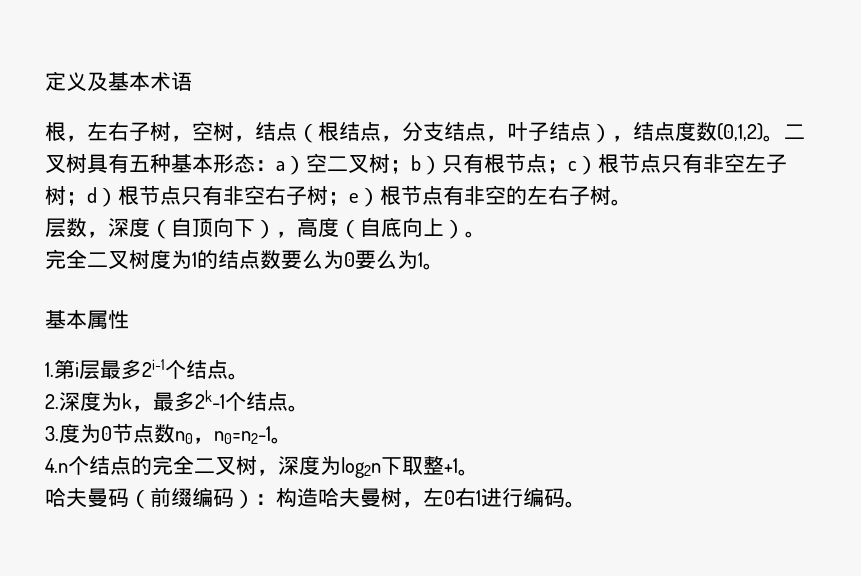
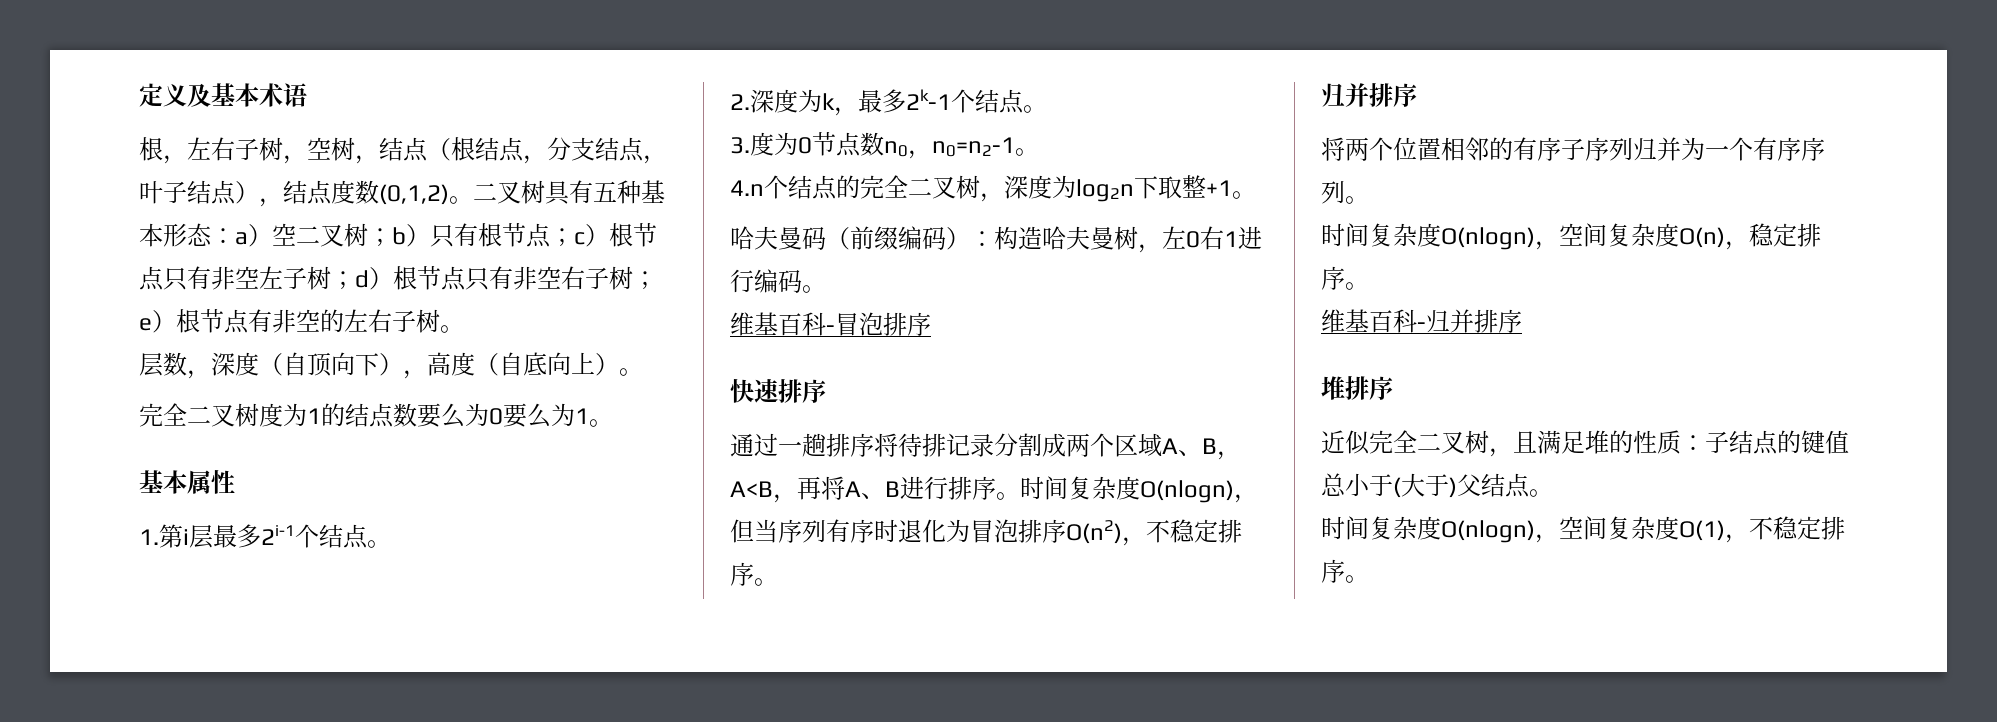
+ 维基百科-冒泡排序
+ 快速排序
+ 通过一趟排序将待排记录分割成两个区域A、B，A<B，再将A、B进行排序。时间复杂度O(nlogn)，但当序列有序时退化为冒泡排序O(n2)，不稳定排序。
+ 归并排序
+ 将两个位置相邻的有序子序列归并为一个有序序列。
+ 时间复杂度O(nlogn)，空间复杂度O(n)，稳定排序。
+ 维基百科-归并排序
+ 堆排序
+ 近似完全二叉树，且满足堆的性质：子结点的键值总小于(大于)父结点。
+ 时间复杂度O(nlogn)，空间复杂度O(1)，不稳定排序。

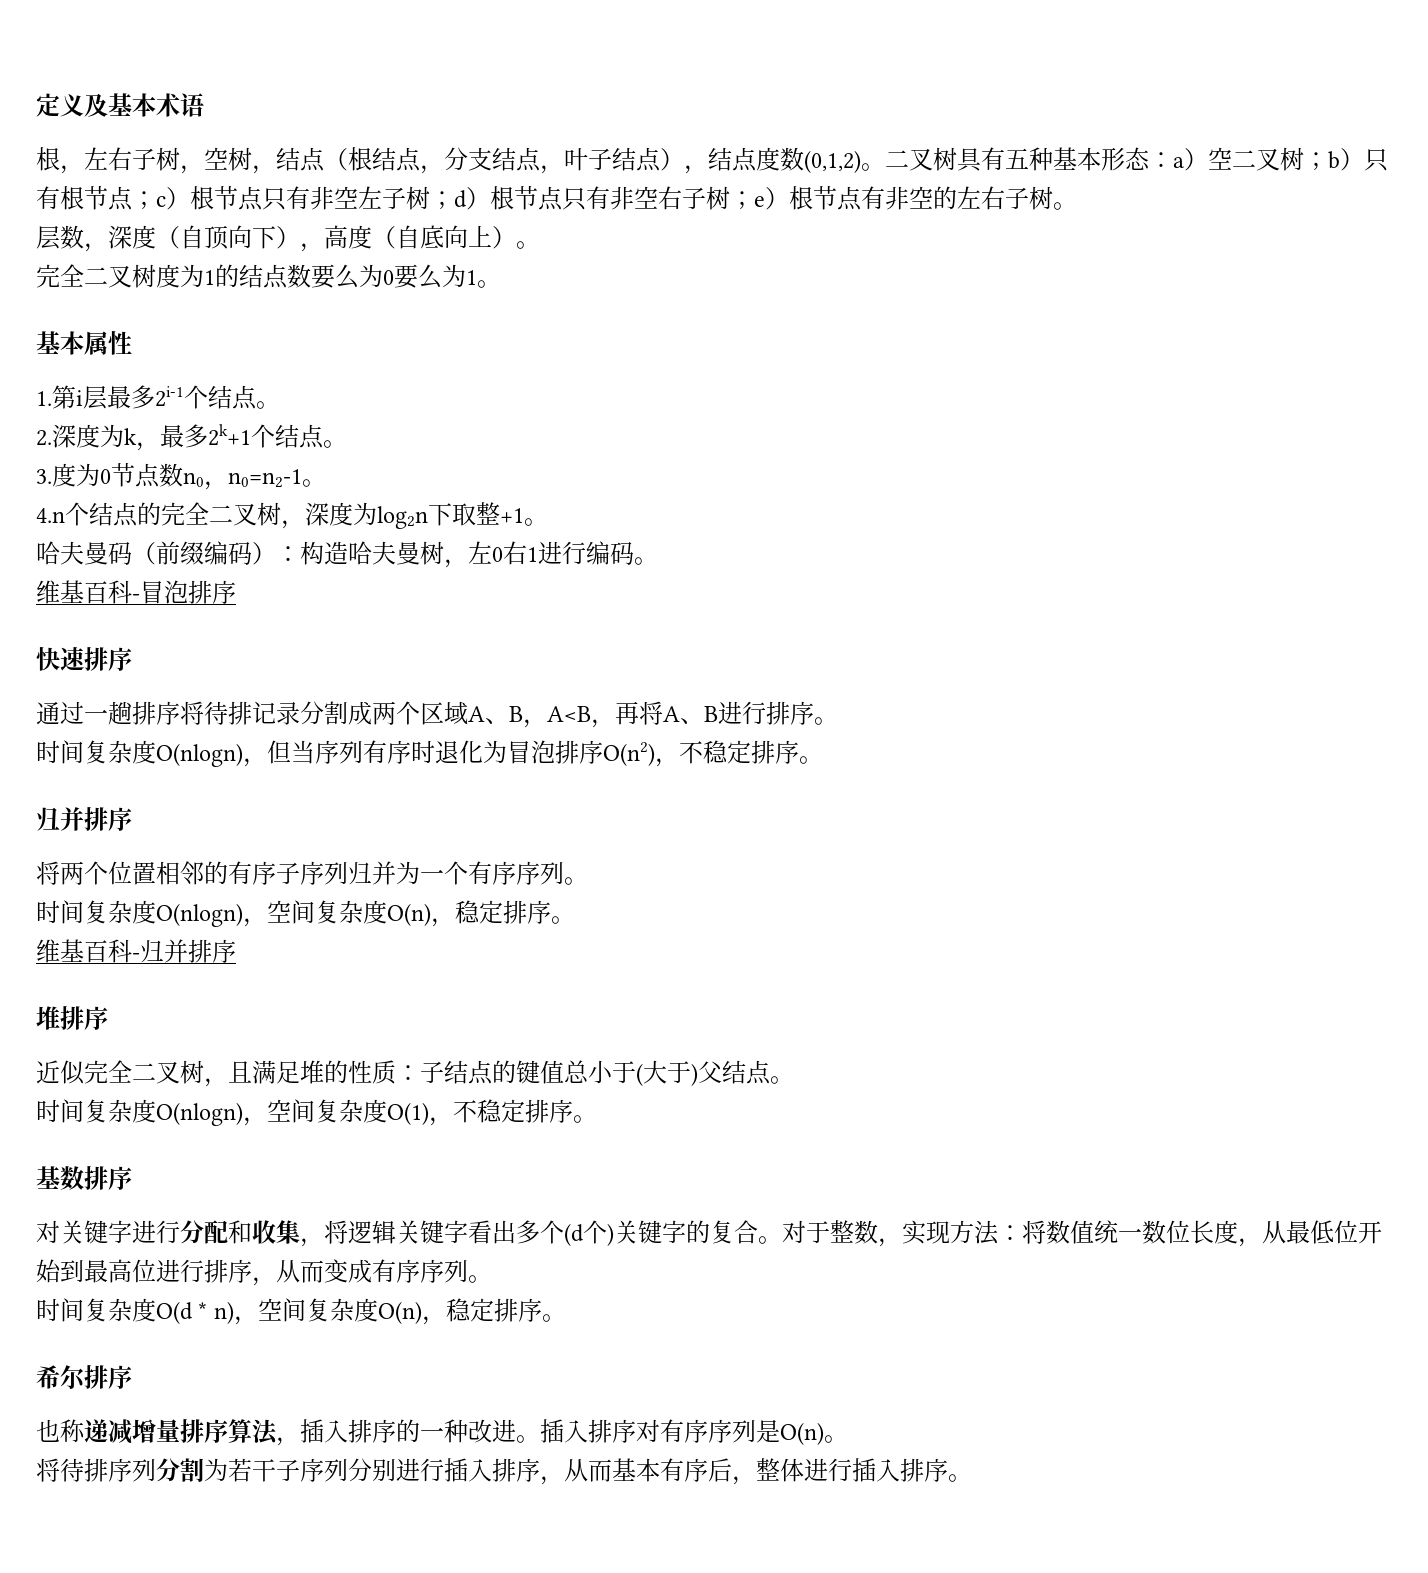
- 2.深度为k，最多2k-1个结点。
+ 2.深度为k，最多2k+1个结点。
- 通过一趟排序将待排记录分割成两个区域A、B，A<B，再将A、B进行排序。时间复杂度O(nlogn)，但当序列有序时退化为冒泡排序O(n2)，不稳定排序。
+ 通过一趟排序将待排记录分割成两个区域A、B，A<B，再将A、B进行排序。
+ 时间复杂度O(nlogn)，但当序列有序时退化为冒泡排序O(n2)，不稳定排序。
+ 基数排序
+ 对关键字进行分配和收集，将逻辑关键字看出多个(d个)关键字的复合。对于整数，实现方法：将数值统一数位长度，从最低位开始到最高位进行排序，从而变成有序序列。
+ 时间复杂度O(d * n)，空间复杂度O(n)，稳定排序。
+ 希尔排序
+ 也称递减增量排序算法，插入排序的一种改进。插入排序对有序序列是O(n)。
+ 将待排序列分割为若干子序列分别进行插入排序，从而基本有序后，整体进行插入排序。

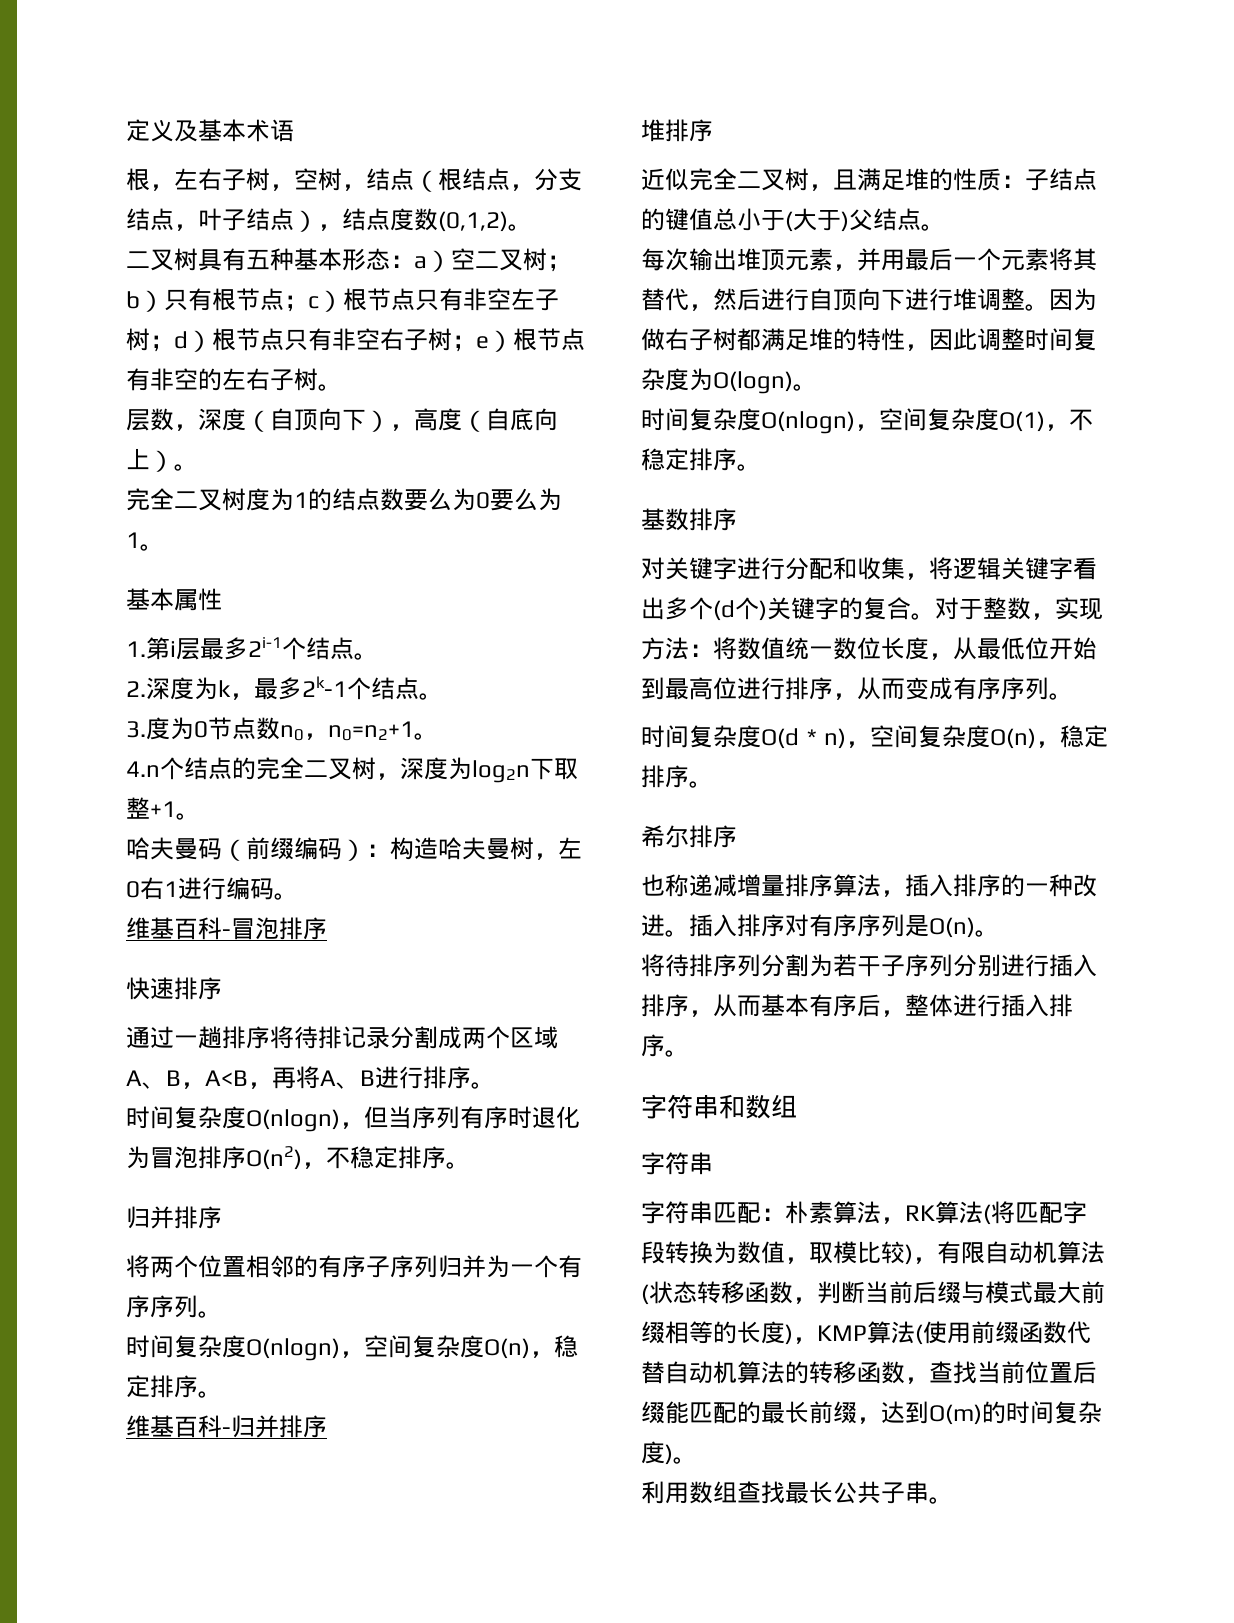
- 根，左右子树，空树，结点（根结点，分支结点，叶子结点），结点度数(0,1,2)。二叉树具有五种基本形态：a）空二叉树；b）只有根节点；c）根节点只有非空左子树；d）根节点只有非空右子树；e）根节点有非空的左右子树。
+ 根，左右子树，空树，结点（根结点，分支结点，叶子结点），结点度数(0,1,2)。
+ 二叉树具有五种基本形态：a）空二叉树；b）只有根节点；c）根节点只有非空左子树；d）根节点只有非空右子树；e）根节点有非空的左右子树。
- 2.深度为k，最多2k+1个结点。
+ 2.深度为k，最多2k-1个结点。
- 3.度为0节点数n0，n0=n2-1。
+ 3.度为0节点数n0，n0=n2+1。
+ 每次输出堆顶元素，并用最后一个元素将其替代，然后进行自顶向下进行堆调整。因为做右子树都满足堆的特性，因此调整时间复杂度为O(logn)。
+ 字符串和数组
+ 字符串
+ 字符串匹配：朴素算法，RK算法(将匹配字段转换为数值，取模比较)，有限自动机算法(状态转移函数，判断当前后缀与模式最大前缀相等的长度)，KMP算法(使用前缀函数代替自动机算法的转移函数，查找当前位置后缀能匹配的最长前缀，达到O(m)的时间复杂度)。
+ 利用数组查找最长公共子串。

